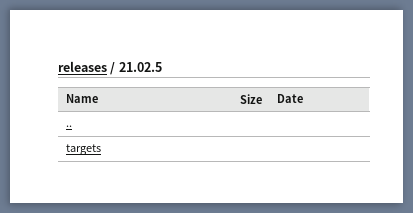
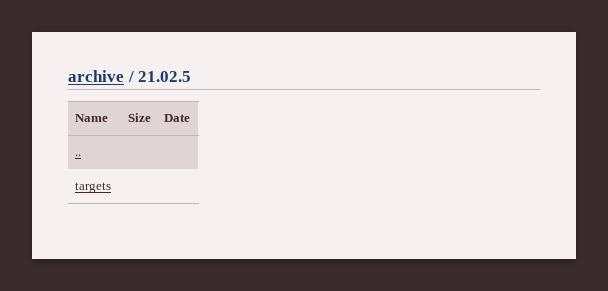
- releases / 21.02.5
+ archive / 21.02.5

